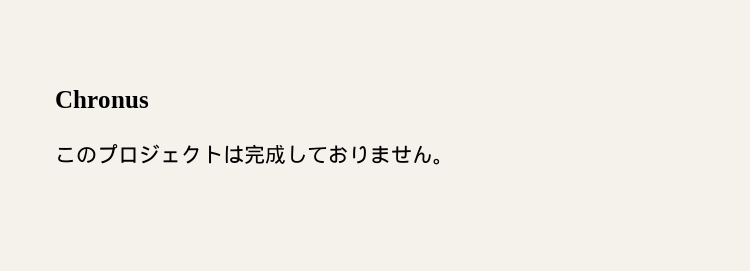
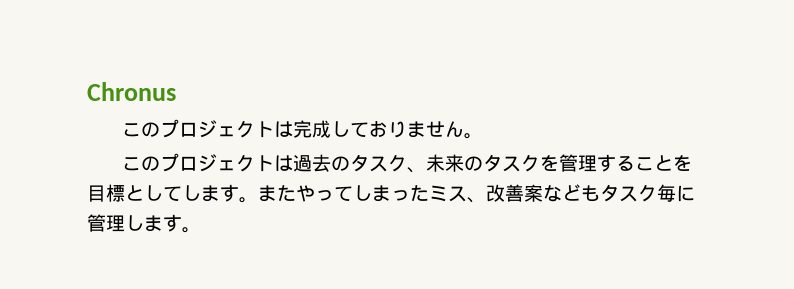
+ このプロジェクトは過去のタスク、未来のタスクを管理することを目標としてします。またやってしまったミス、改善案などもタスク毎に管理します。

